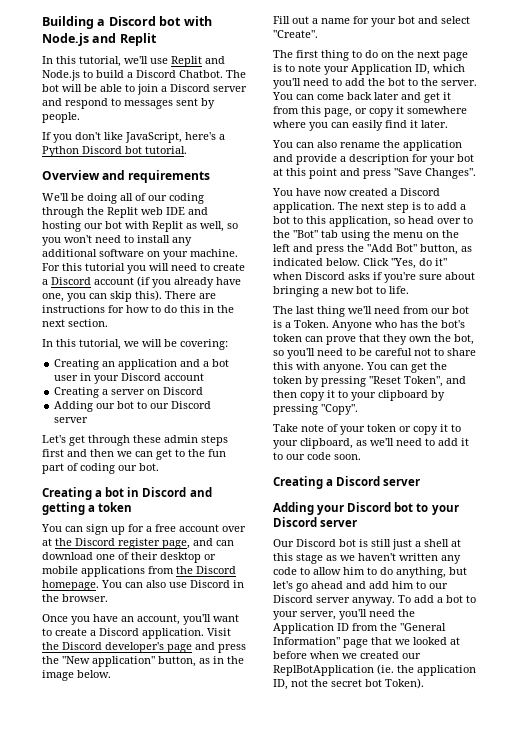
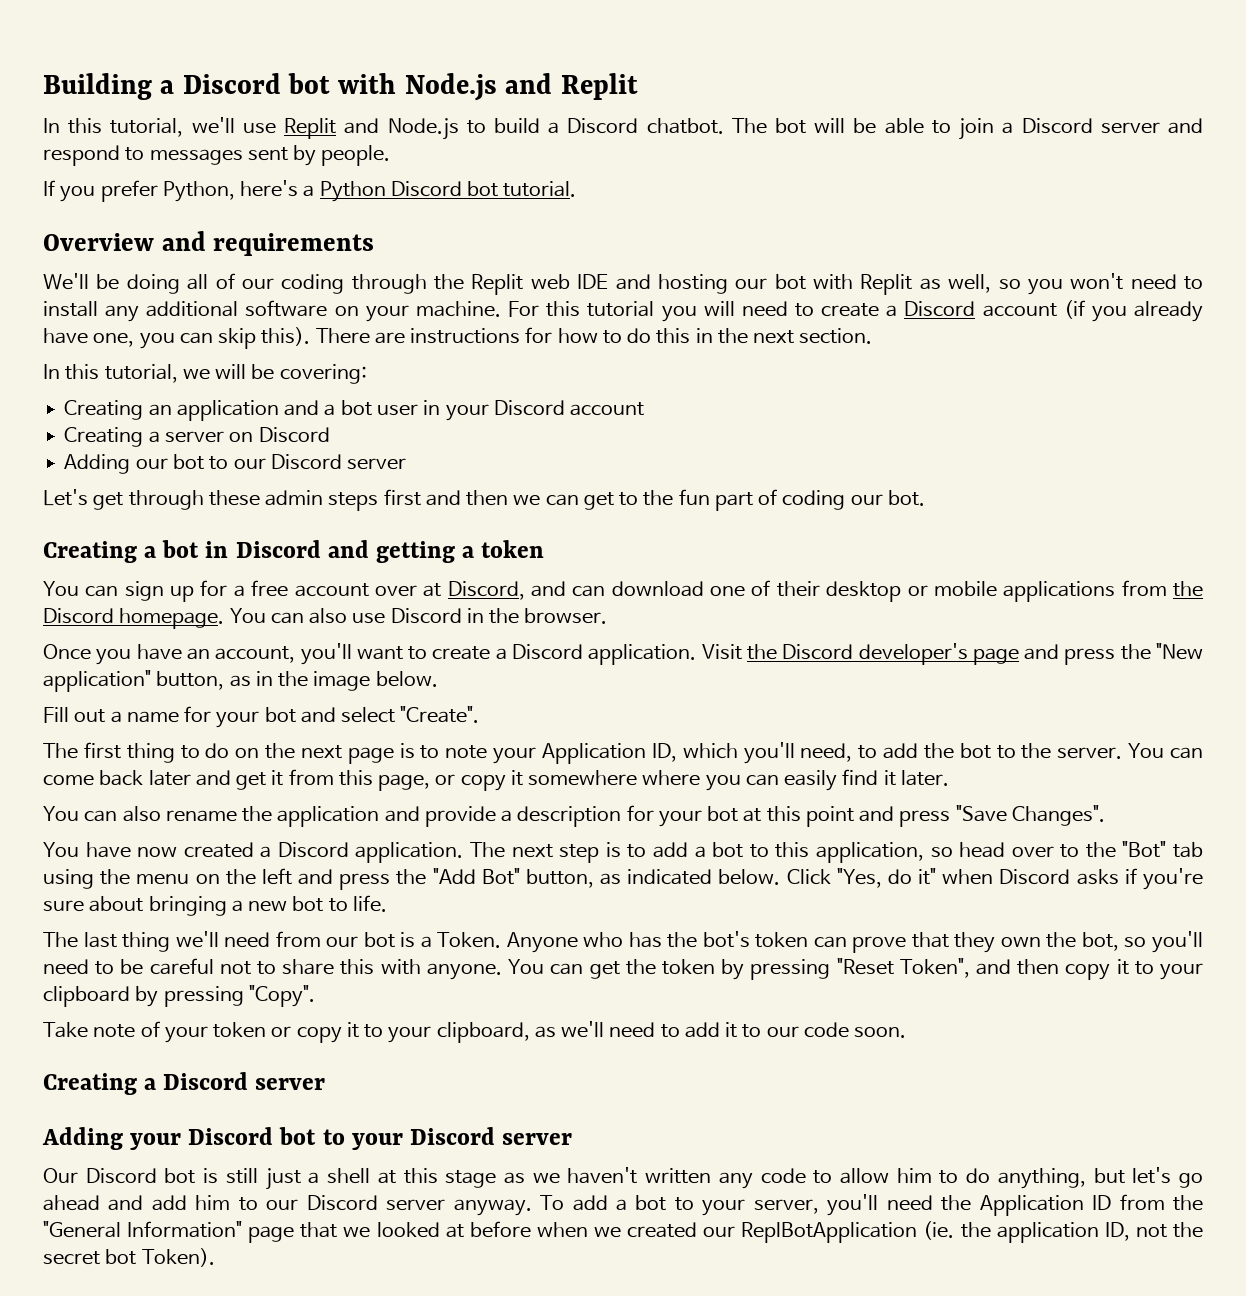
- In this tutorial, we'll use Replit and Node.js to build a Discord Chatbot.
+ In this tutorial, we'll use Replit and Node.js to build a Discord chatbot.
- If you don't like JavaScript, here's a Python Discord bot tutorial.
+ If you prefer Python, here's a Python Discord bot tutorial.
- You can sign up for a free account over at the Discord register page, and can download one of their desktop or mobile applications from the Discord homepage.
+ You can sign up for a free account over at Discord, and can download one of their desktop or mobile applications from the Discord homepage.
- The first thing to do on the next page is to note your Application ID, which you'll need to add the bot to the server.
+ The first thing to do on the next page is to note your Application ID, which you'll need, to add the bot to the server.

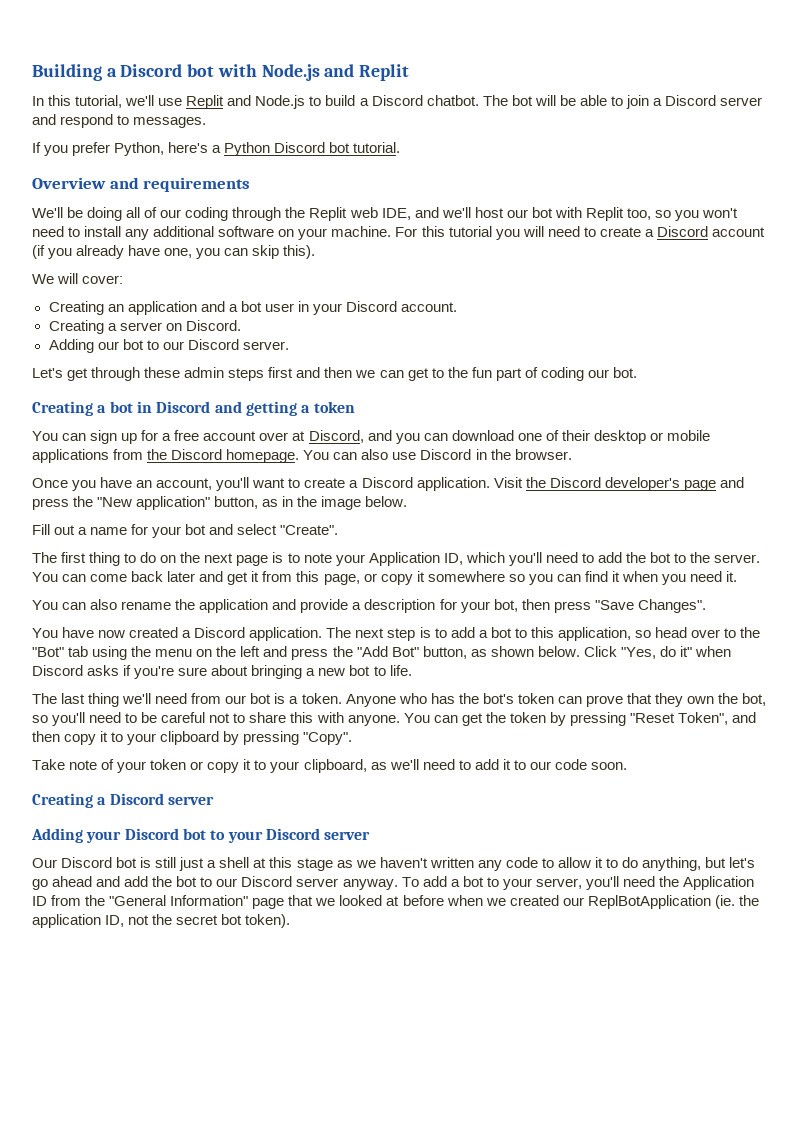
- The bot will be able to join a Discord server and respond to messages sent by people.
+ The bot will be able to join a Discord server and respond to messages.
- We'll be doing all of our coding through the Replit web IDE and hosting our bot with Replit as well, so you won't need to install any additional software on your machine.
+ We'll be doing all of our coding through the Replit web IDE, and we'll host our bot with Replit too, so you won't need to install any additional software on your machine.
- For this tutorial you will need to create a Discord account (if you already have one, you can skip this). There are instructions for how to do this in the next section.
- In this tutorial, we will be covering:
+ For this tutorial you will need to create a Discord account (if you already have one, you can skip this).
+ We will cover:
- Creating an application and a bot user in your Discord account
+ Creating an application and a bot user in your Discord account.
- Creating a server on Discord
+ Creating a server on Discord.
- Adding our bot to our Discord server
+ Adding our bot to our Discord server.
- You can sign up for a free account over at Discord, and can download one of their desktop or mobile applications from the Discord homepage.
+ You can sign up for a free account over at Discord, and you can download one of their desktop or mobile applications from the Discord homepage.
- The first thing to do on the next page is to note your Application ID, which you'll need, to add the bot to the server.
+ The first thing to do on the next page is to note your Application ID, which you'll need to add the bot to the server.
- You can come back later and get it from this page, or copy it somewhere where you can easily find it later.
+ You can come back later and get it from this page, or copy it somewhere so you can find it when you need it.
- You can also rename the application and provide a description for your bot at this point and press "Save Changes".
+ You can also rename the application and provide a description for your bot, then press "Save Changes".
- The next step is to add a bot to this application, so head over to the "Bot" tab using the menu on the left and press the "Add Bot" button, as indicated below.
+ The next step is to add a bot to this application, so head over to the "Bot" tab using the menu on the left and press the "Add Bot" button, as shown below.
- The last thing we'll need from our bot is a Token.
+ The last thing we'll need from our bot is a token.
- Our Discord bot is still just a shell at this stage as we haven't written any code to allow him to do anything, but let's go ahead and add him to our Discord server anyway.
+ Our Discord bot is still just a shell at this stage as we haven't written any code to allow it to do anything, but let's go ahead and add the bot to our Discord server anyway.
- To add a bot to your server, you'll need the Application ID from the "General Information" page that we looked at before when we created our ReplBotApplication (ie. the application ID, not the secret bot Token).
+ To add a bot to your server, you'll need the Application ID from the "General Information" page that we looked at before when we created our ReplBotApplication (ie. the application ID, not the secret bot token).

